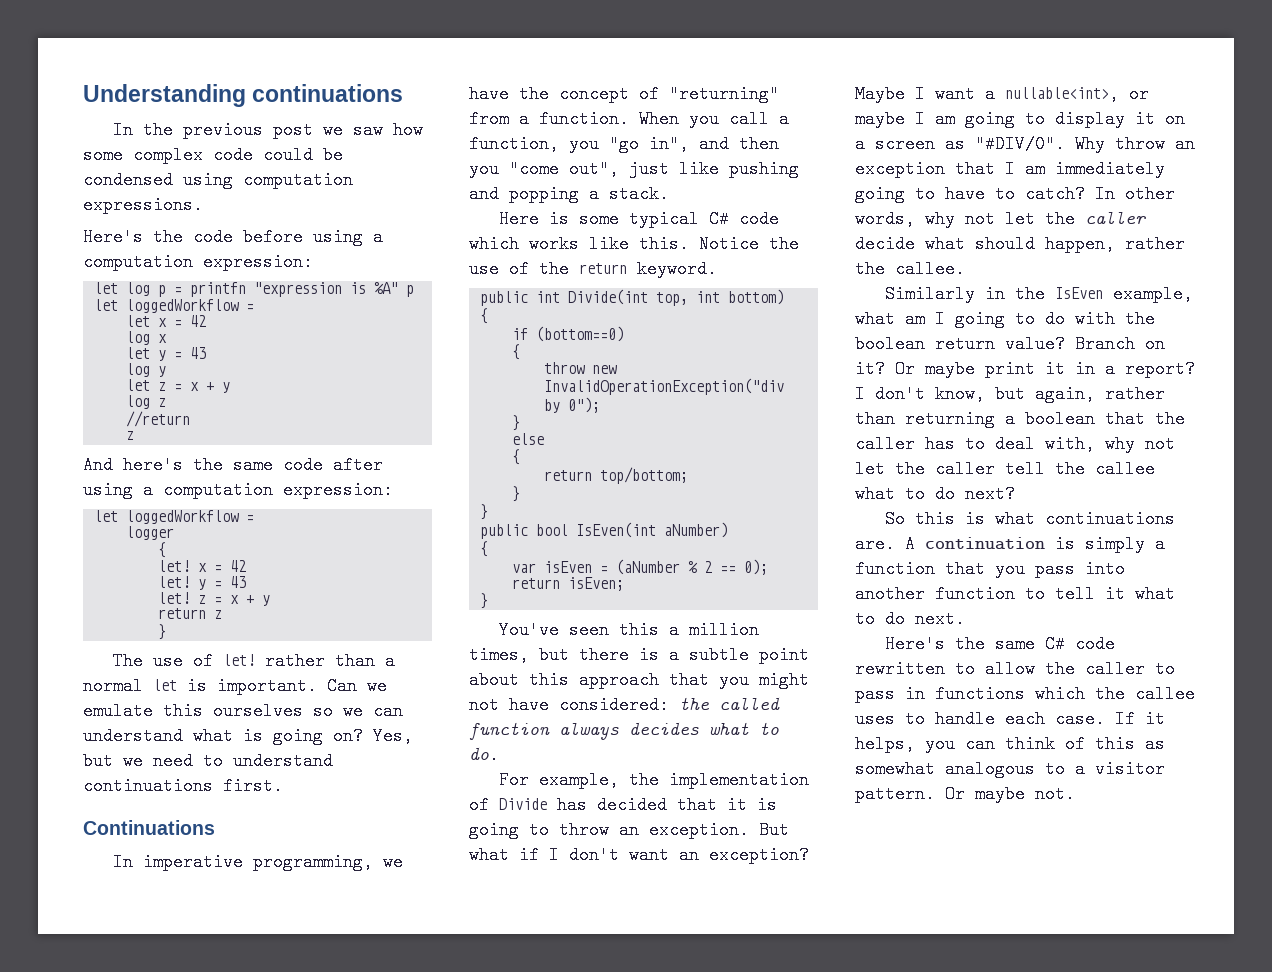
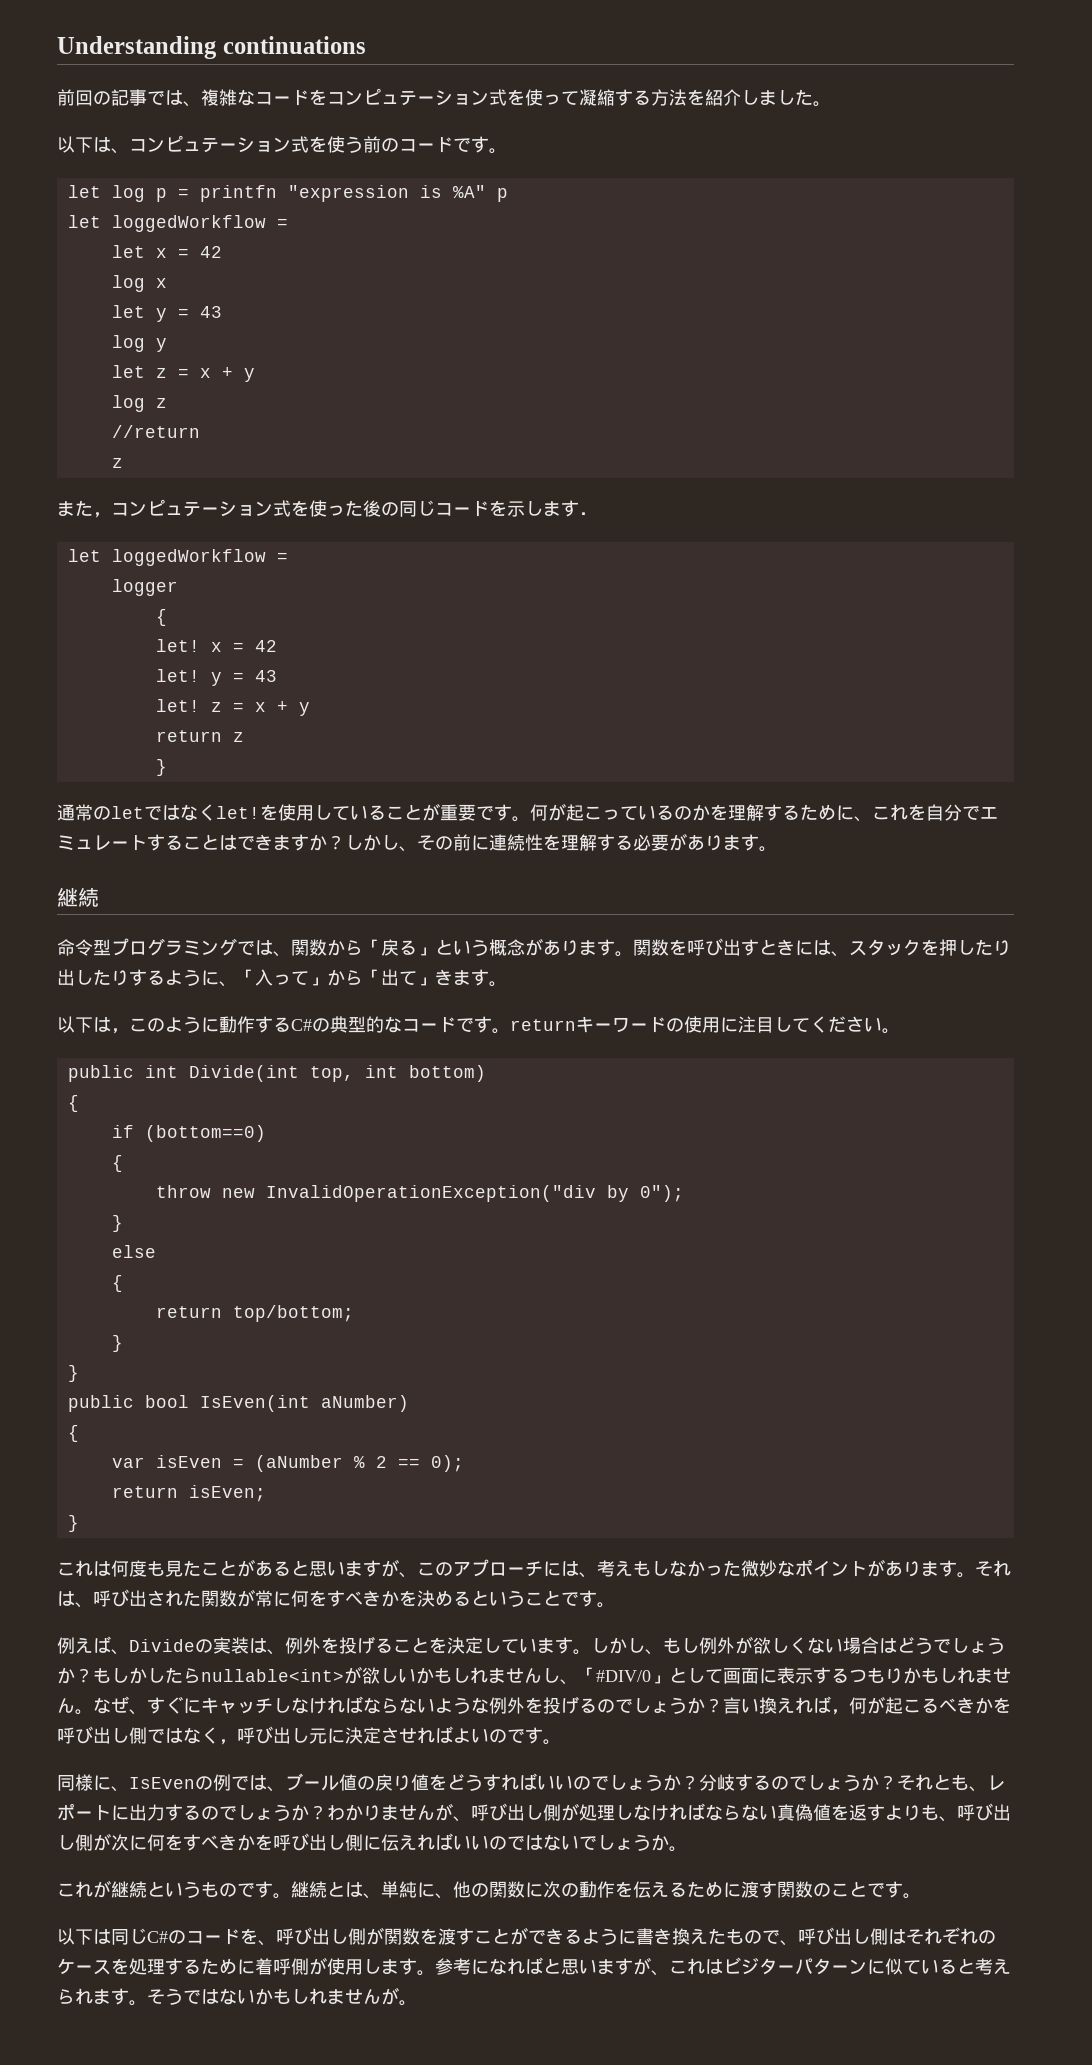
- In the previous post we saw how some complex code could be condensed using computation expressions.
- Here's the code before using a computation expression:
+ 前回の記事では、複雑なコードをコンピュテーション式を使って凝縮する方法を紹介しました。
+ 以下は、コンピュテーション式を使う前のコードです。
- And here's the same code after using a computation expression:
+ また，コンピュテーション式を使った後の同じコードを示します．
- The use of let! rather than a normal let is important. Can we emulate this ourselves so we can understand what is going on? Yes, but we need to understand continuations first.
- Continuations
- In imperative programming, we have the concept of "returning" from a function. When you call a function, you "go in", and then you "come out", just like pushing and popping a stack.
- Here is some typical C# code which works like this. Notice the use of the return keyword.
+ 通常のletではなくlet!を使用していることが重要です。何が起こっているのかを理解するために、これを自分でエミュレートすることはできますか？しかし、その前に連続性を理解する必要があります。
+ 継続
+ 命令型プログラミングでは、関数から「戻る」という概念があります。関数を呼び出すときには、スタックを押したり出したりするように、「入って」から「出て」きます。
+ 以下は，このように動作するC#の典型的なコードです。returnキーワードの使用に注目してください。
- You've seen this a million times, but there is a subtle point about this approach that you might not have considered: the called function always decides what to do.
- For example, the implementation of Divide has decided that it is going to throw an exception. But what if I don't want an exception? Maybe I want a nullable<int>, or maybe I am going to display it on a screen as "#DIV/0". Why throw an exception that I am immediately going to have to catch? In other words, why not let the caller decide what should happen, rather the callee.
- Similarly in the IsEven example, what am I going to do with the boolean return value? Branch on it? Or maybe print it in a report? I don't know, but again, rather than returning a boolean that the caller has to deal with, why not let the caller tell the callee what to do next?
- So this is what continuations are. A continuation is simply a function that you pass into another function to tell it what to do next.
- Here's the same C# code rewritten to allow the caller to pass in functions which the callee uses to handle each case. If it helps, you can think of this as somewhat analogous to a visitor pattern. Or maybe not.
+ これは何度も見たことがあると思いますが、このアプローチには、考えもしなかった微妙なポイントがあります。それは、呼び出された関数が常に何をすべきかを決めるということです。
+ 例えば、Divideの実装は、例外を投げることを決定しています。しかし、もし例外が欲しくない場合はどうでしょうか？もしかしたらnullable<int>が欲しいかもしれませんし、「#DIV/0」として画面に表示するつもりかもしれません。なぜ、すぐにキャッチしなければならないような例外を投げるのでしょうか？言い換えれば，何が起こるべきかを呼び出し側ではなく，呼び出し元に決定させればよいのです。
+ 同様に、IsEvenの例では、ブール値の戻り値をどうすればいいのでしょうか？分岐するのでしょうか？それとも、レポートに出力するのでしょうか？わかりませんが、呼び出し側が処理しなければならない真偽値を返すよりも、呼び出し側が次に何をすべきかを呼び出し側に伝えればいいのではないでしょうか。
+ これが継続というものです。継続とは、単純に、他の関数に次の動作を伝えるために渡す関数のことです。
+ 以下は同じC#のコードを、呼び出し側が関数を渡すことができるように書き換えたもので、呼び出し側はそれぞれのケースを処理するために着呼側が使用します。参考になればと思いますが、これはビジターパターンに似ていると考えられます。そうではないかもしれませんが。

